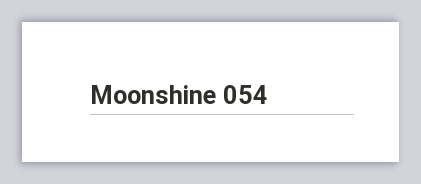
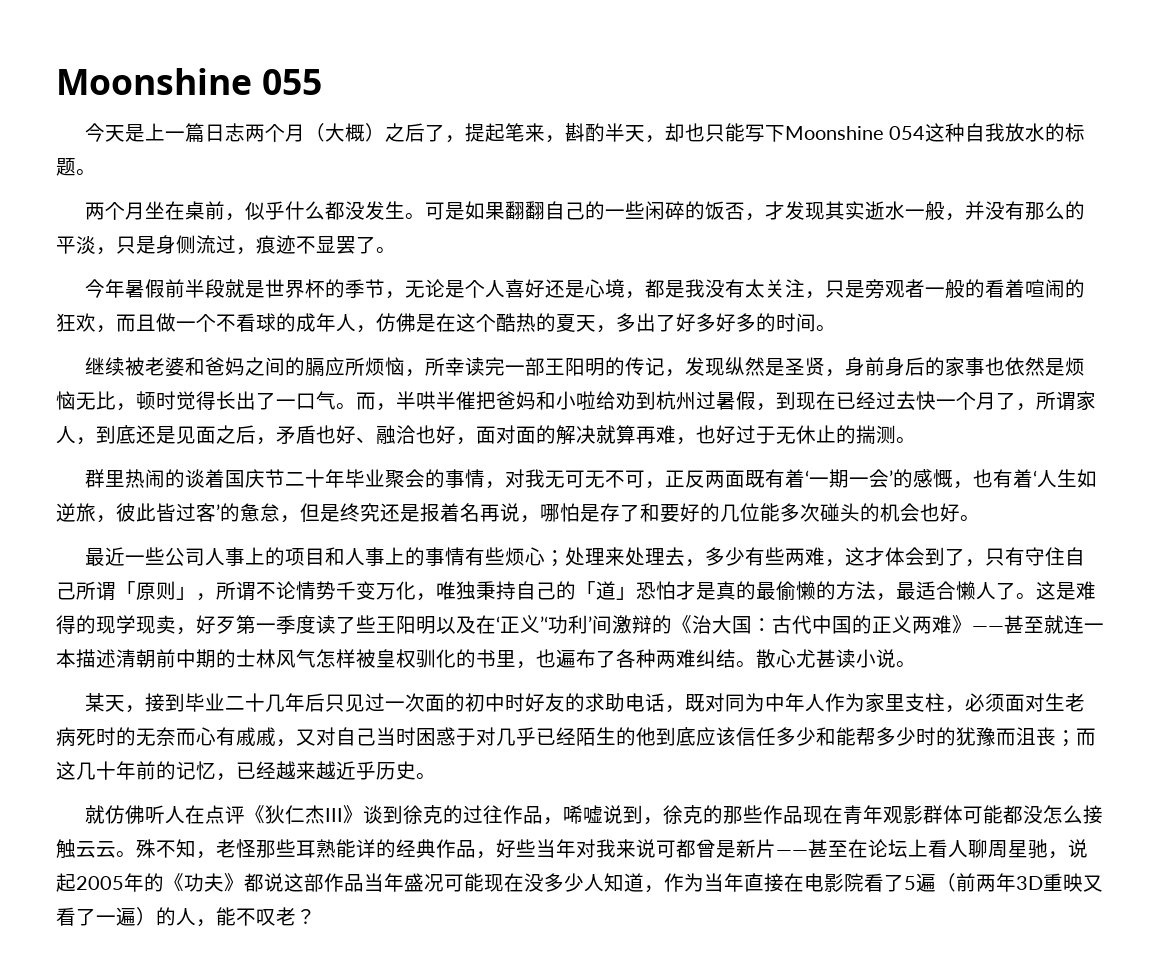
- Moonshine 054
+ Moonshine 055
+ 今天是上一篇日志两个月（大概）之后了，提起笔来，斟酌半天，却也只能写下Moonshine 054这种自我放水的标题。
+ 两个月坐在桌前，似乎什么都没发生。可是如果翻翻自己的一些闲碎的饭否，才发现其实逝水一般，并没有那么的平淡，只是身侧流过，痕迹不显罢了。
+ 今年暑假前半段就是世界杯的季节，无论是个人喜好还是心境，都是我没有太关注，只是旁观者一般的看着喧闹的狂欢，而且做一个不看球的成年人，仿佛是在这个酷热的夏天，多出了好多好多的时间。
+ 继续被老婆和爸妈之间的膈应所烦恼，所幸读完一部王阳明的传记，发现纵然是圣贤，身前身后的家事也依然是烦恼无比，顿时觉得长出了一口气。而，半哄半催把爸妈和小啦给劝到杭州过暑假，到现在已经过去快一个月了，所谓家人，到底还是见面之后，矛盾也好、融洽也好，面对面的解决就算再难，也好过于无休止的揣测。
+ 群里热闹的谈着国庆节二十年毕业聚会的事情，对我无可无不可，正反两面既有着‘一期一会’的感慨，也有着‘人生如逆旅，彼此皆过客’的惫怠，但是终究还是报着名再说，哪怕是存了和要好的几位能多次碰头的机会也好。
+ 最近一些公司人事上的项目和人事上的事情有些烦心；处理来处理去，多少有些两难，这才体会到了，只有守住自己所谓「原则」，所谓不论情势千变万化，唯独秉持自己的「道」恐怕才是真的最偷懒的方法，最适合懒人了。这是难得的现学现卖，好歹第一季度读了些王阳明以及在‘正义’‘功利’间激辩的《治大国：古代中国的正义两难》——甚至就连一本描述清朝前中期的士林风气怎样被皇权驯化的书里，也遍布了各种两难纠结。散心尤甚读小说。
+ 某天，接到毕业二十几年后只见过一次面的初中时好友的求助电话，既对同为中年人作为家里支柱，必须面对生老病死时的无奈而心有戚戚，又对自己当时困惑于对几乎已经陌生的他到底应该信任多少和能帮多少时的犹豫而沮丧；而这几十年前的记忆，已经越来越近乎历史。
+ 就仿佛听人在点评《狄仁杰III》谈到徐克的过往作品，唏嘘说到，徐克的那些作品现在青年观影群体可能都没怎么接触云云。殊不知，老怪那些耳熟能详的经典作品，好些当年对我来说可都曾是新片——甚至在论坛上看人聊周星驰，说起2005年的《功夫》都说这部作品当年盛况可能现在没多少人知道，作为当年直接在电影院看了5遍（前两年3D重映又看了一遍）的人，能不叹老？

